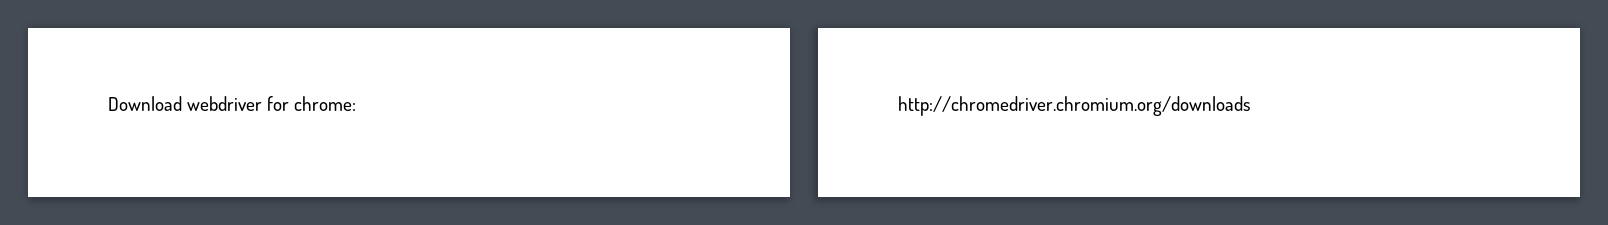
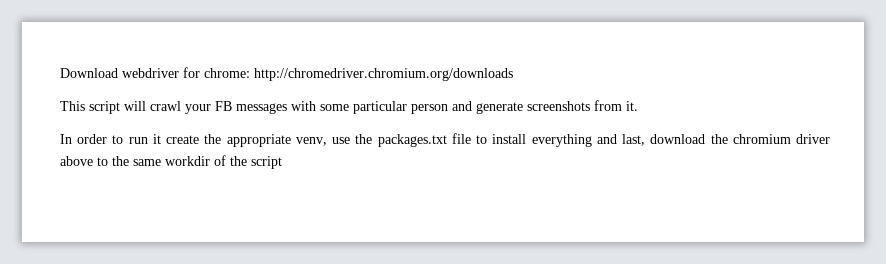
+ This script will crawl your FB messages with some particular person and generate screenshots from it.
+ In order to run it create the appropriate venv, use the packages.txt file to install everything and last, download the chromium driver above to the same workdir of the script

